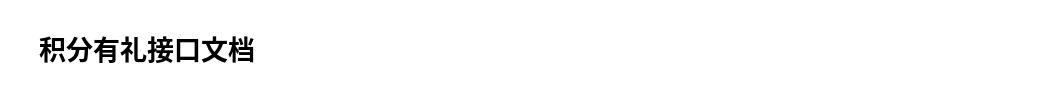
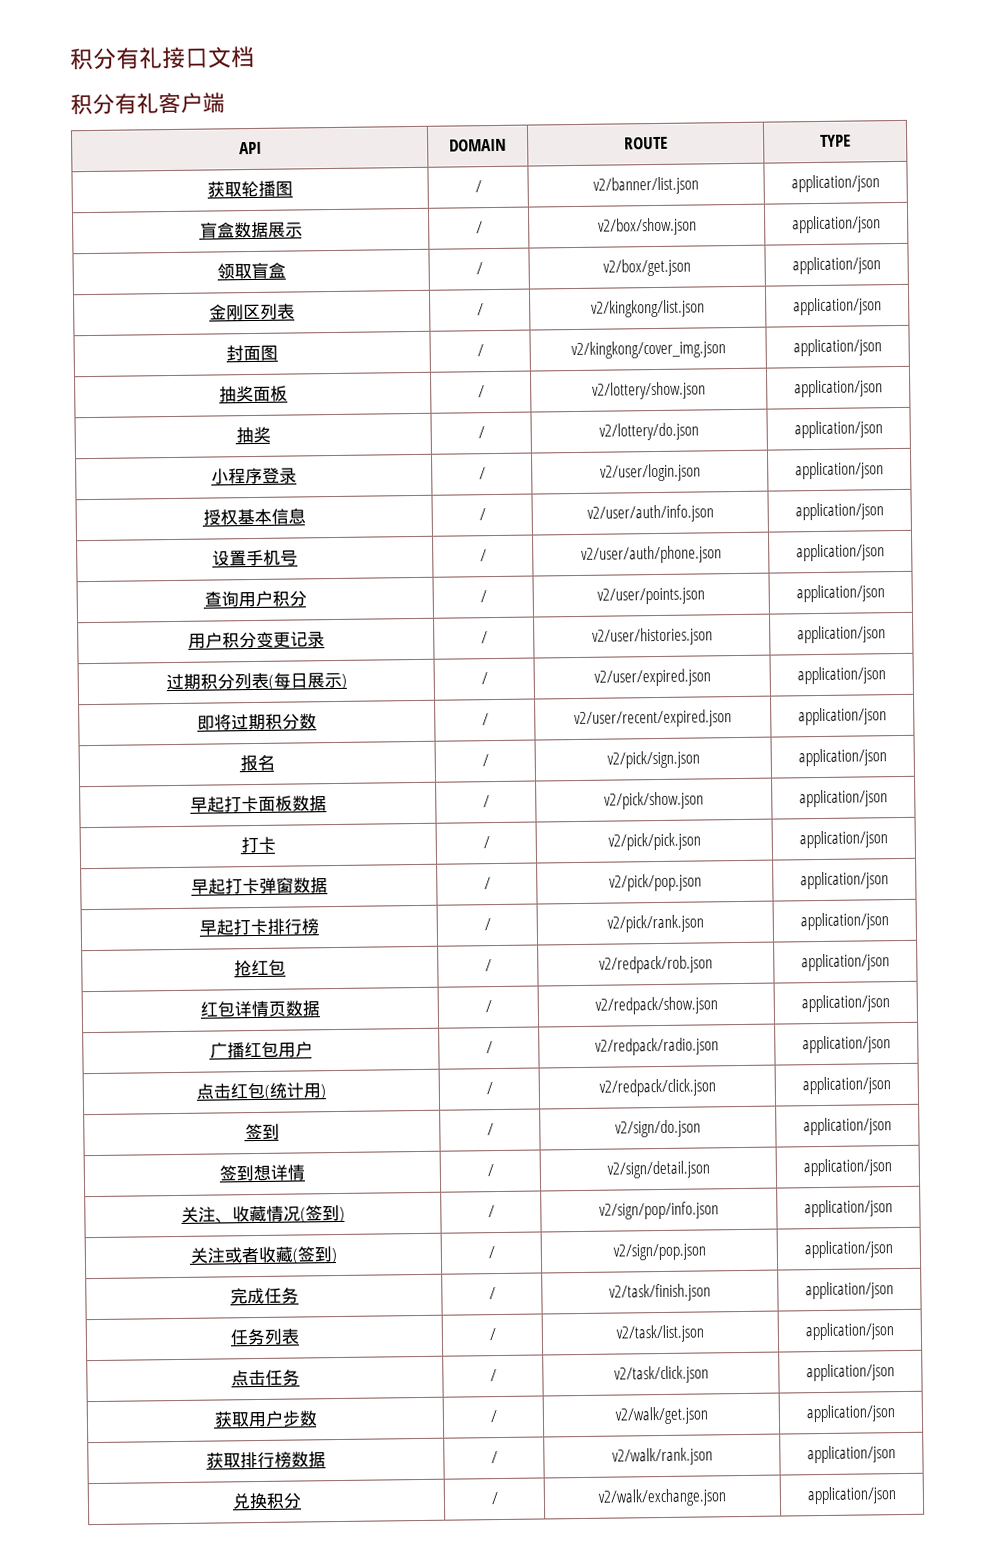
+ 积分有礼客户端
+ API | DOMAIN | ROUTE | TYPE
+ 获取轮播图 | / | v2/banner/list.json | application/json
+ 盲盒数据展示 | / | v2/box/show.json | application/json
+ 领取盲盒 | / | v2/box/get.json | application/json
+ 金刚区列表 | / | v2/kingkong/list.json | application/json
+ 封面图 | / | v2/kingkong/cover_img.json | application/json
+ 抽奖面板 | / | v2/lottery/show.json | application/json
+ 抽奖 | / | v2/lottery/do.json | application/json
+ 小程序登录 | / | v2/user/login.json | application/json
+ 授权基本信息 | / | v2/user/auth/info.json | application/json
+ 设置手机号 | / | v2/user/auth/phone.json | application/json
+ 查询用户积分 | / | v2/user/points.json | application/json
+ 用户积分变更记录 | / | v2/user/histories.json | application/json
+ 过期积分列表(每日展示) | / | v2/user/expired.json | application/json
+ 即将过期积分数 | / | v2/user/recent/expired.json | application/json
+ 报名 | / | v2/pick/sign.json | application/json
+ 早起打卡面板数据 | / | v2/pick/show.json | application/json
+ 打卡 | / | v2/pick/pick.json | application/json
+ 早起打卡弹窗数据 | / | v2/pick/pop.json | application/json
+ 早起打卡排行榜 | / | v2/pick/rank.json | application/json
+ 抢红包 | / | v2/redpack/rob.json | application/json
+ 红包详情页数据 | / | v2/redpack/show.json | application/json
+ 广播红包用户 | / | v2/redpack/radio.json | application/json
+ 点击红包(统计用) | / | v2/redpack/click.json | application/json
+ 签到 | / | v2/sign/do.json | application/json
+ 签到想详情 | / | v2/sign/detail.json | application/json
+ 关注、收藏情况(签到) | / | v2/sign/pop/info.json | application/json
+ 关注或者收藏(签到) | / | v2/sign/pop.json | application/json
+ 完成任务 | / | v2/task/finish.json | application/json
+ 任务列表 | / | v2/task/list.json | application/json
+ 点击任务 | / | v2/task/click.json | application/json
+ 获取用户步数 | / | v2/walk/get.json | application/json
+ 获取排行榜数据 | / | v2/walk/rank.json | application/json
+ 兑换积分 | / | v2/walk/exchange.json | application/json

